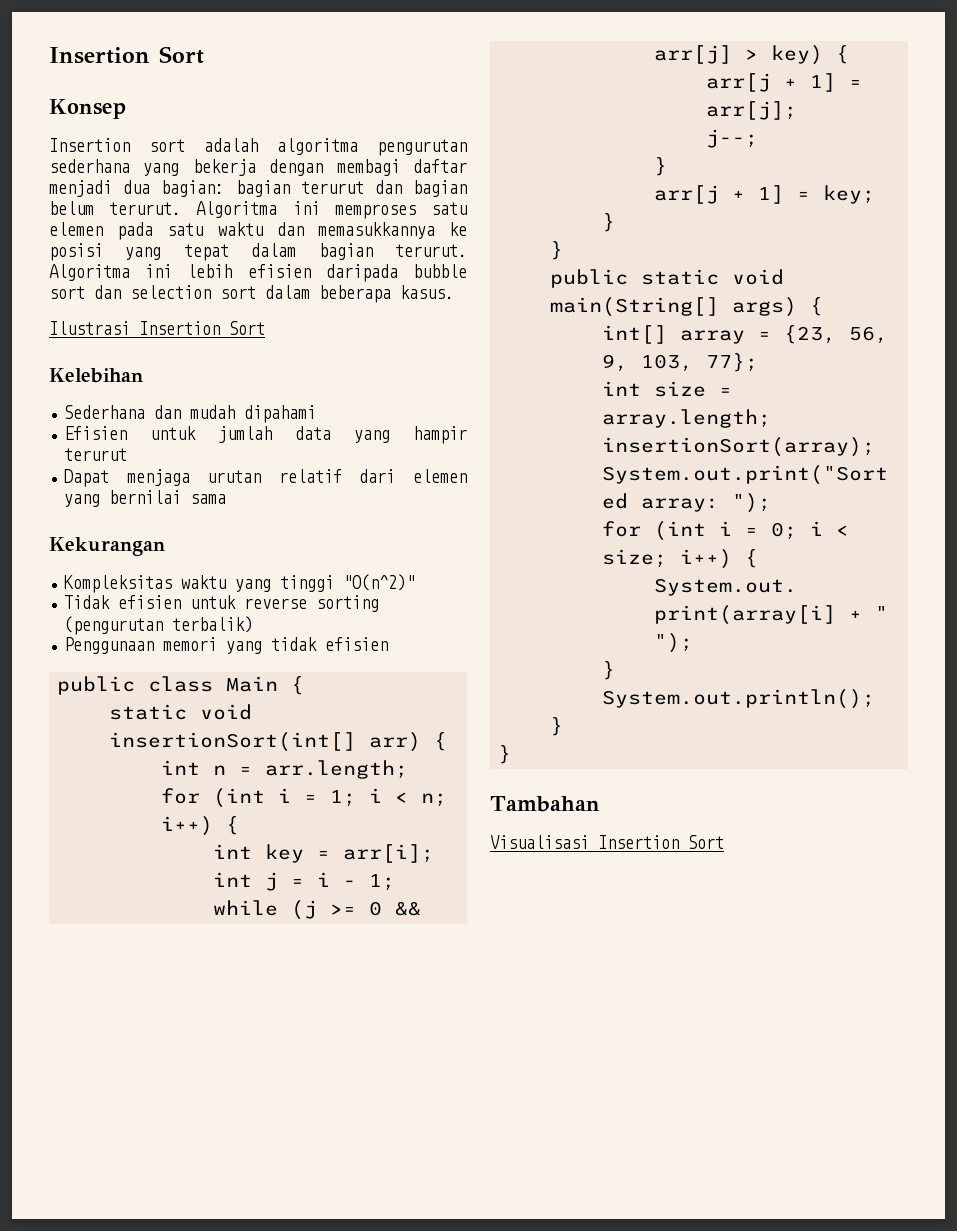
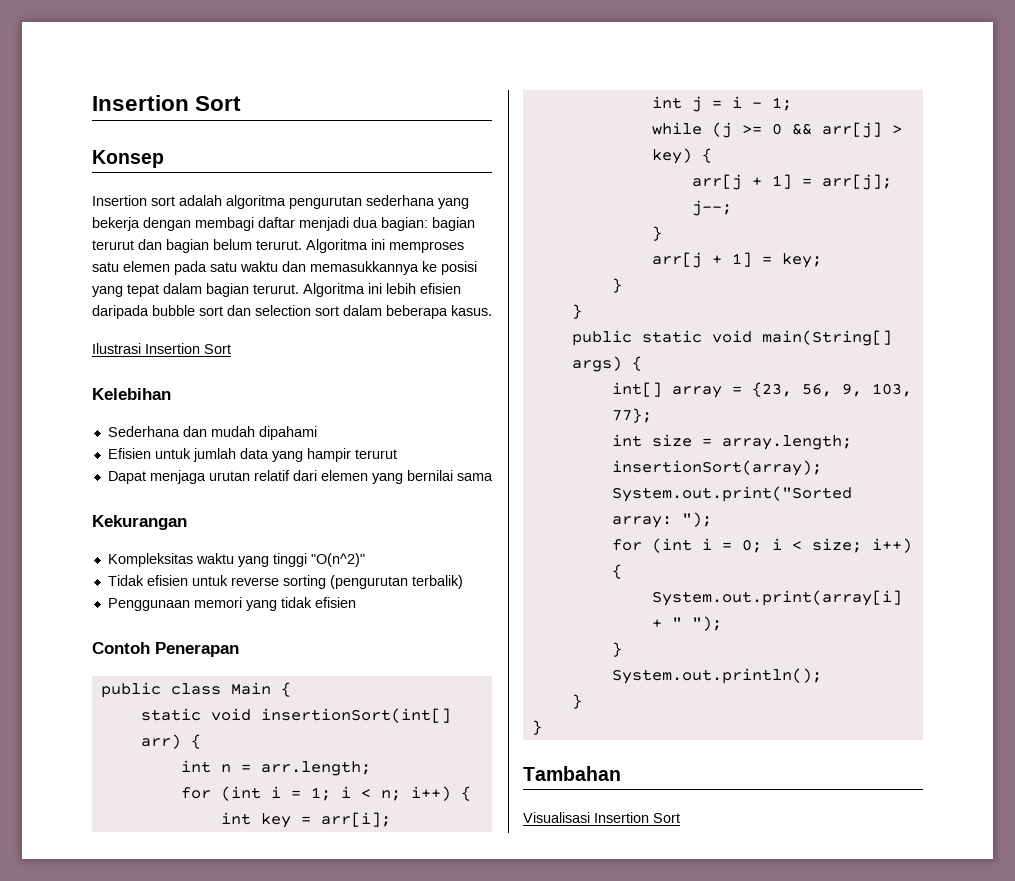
+ Contoh Penerapan

